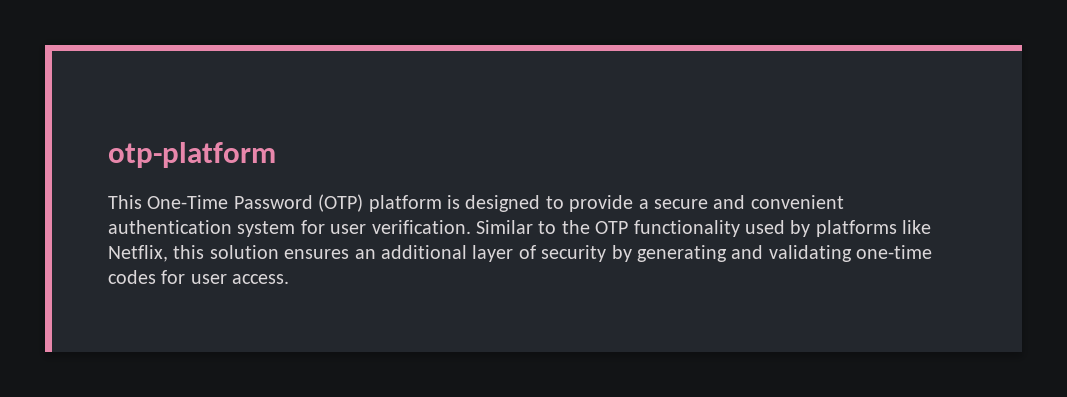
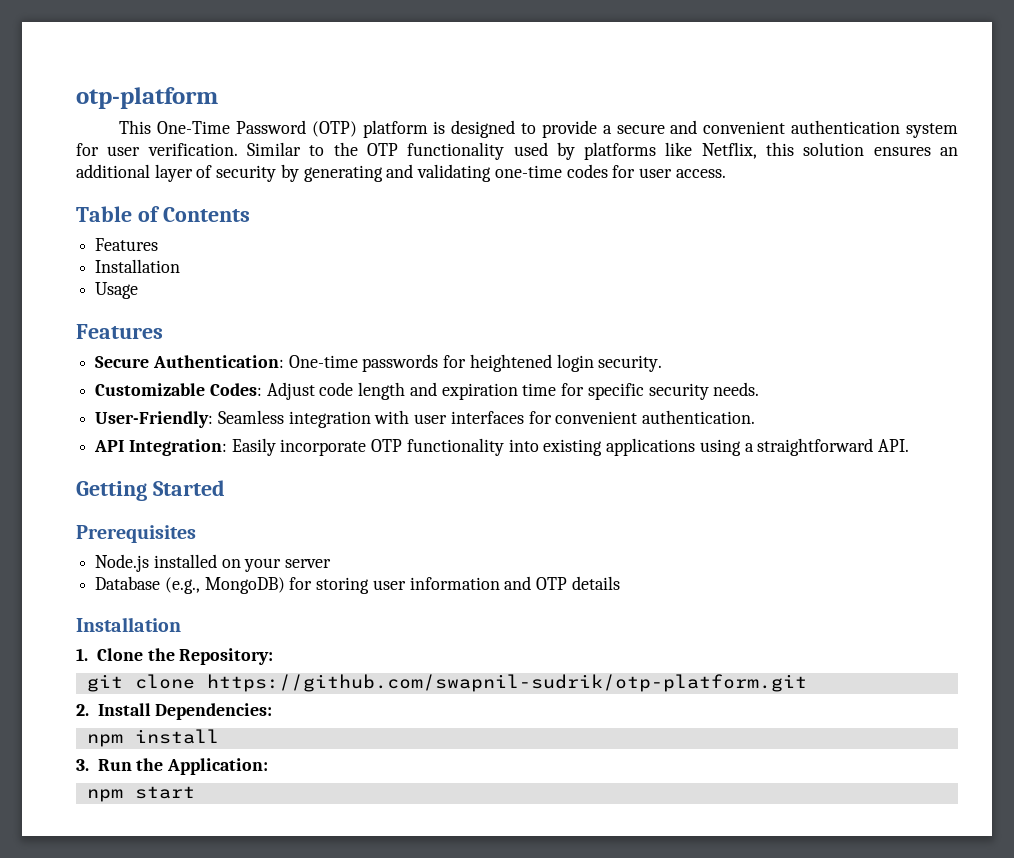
+ Table of Contents
+ Features
+ Installation
+ Usage
+ Features
+ Secure Authentication: One-time passwords for heightened login security.
+ Customizable Codes: Adjust code length and expiration time for specific security needs.
+ User-Friendly: Seamless integration with user interfaces for convenient authentication.
+ API Integration: Easily incorporate OTP functionality into existing applications using a straightforward API.
+ Getting Started
+ Prerequisites
+ Node.js installed on your server
+ Database (e.g., MongoDB) for storing user information and OTP details
+ Installation
+ 1. Clone the Repository:
+ git clone https://github.com/swapnil-sudrik/otp-platform.git
+ 2. Install Dependencies:
+ npm install
+ 3. Run the Application:
+ npm start

